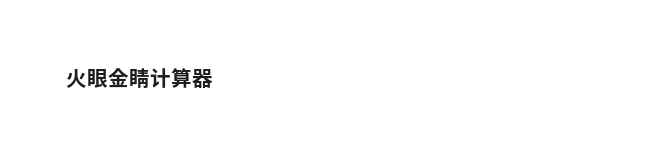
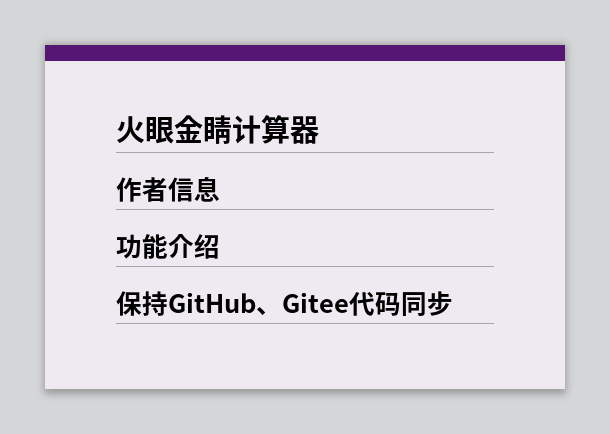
+ 作者信息
+ 功能介绍
+ 保持GitHub、Gitee代码同步

